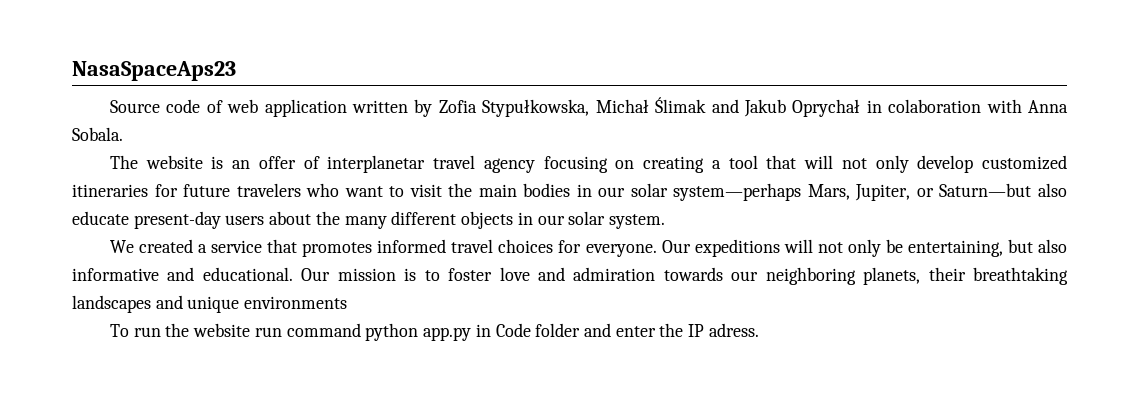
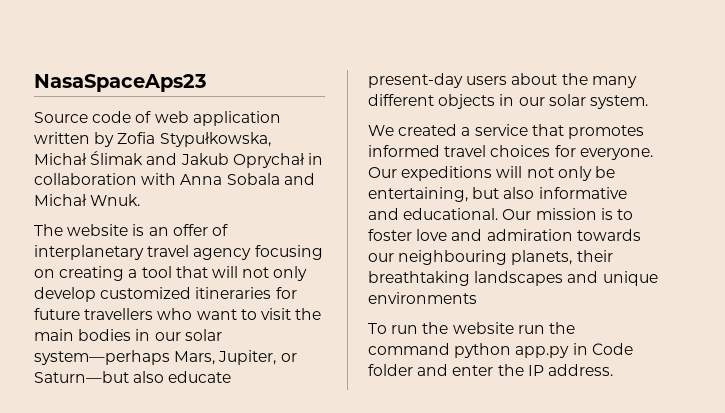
- Source code of web application written by Zofia Stypułkowska, Michał Ślimak and Jakub Oprychał in colaboration with Anna Sobala.
+ Source code of web application written by Zofia Stypułkowska, Michał Ślimak and Jakub Oprychał in collaboration with Anna Sobala and Michał Wnuk.
- The website is an offer of interplanetar travel agency focusing on creating a tool that will not only develop customized itineraries for future travelers who want to visit the main bodies in our solar system—perhaps Mars, Jupiter, or Saturn—but also educate present-day users about the many different objects in our solar system.
+ The website is an offer of interplanetary travel agency focusing on creating a tool that will not only develop customized itineraries for future travellers who want to visit the main bodies in our solar system—perhaps Mars, Jupiter, or Saturn—but also educate present-day users about the many different objects in our solar system.
- Our mission is to foster love and admiration towards our neighboring planets, their breathtaking landscapes and unique environments
+ Our mission is to foster love and admiration towards our neighbouring planets, their breathtaking landscapes and unique environments
- To run the website run command python app.py in Code folder and enter the IP adress.
+ To run the website run the command python app.py in Code folder and enter the IP address.

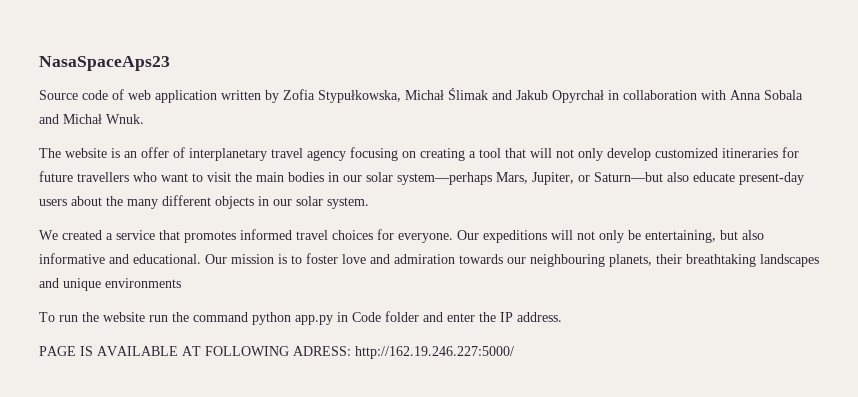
- Source code of web application written by Zofia Stypułkowska, Michał Ślimak and Jakub Oprychał in collaboration with Anna Sobala and Michał Wnuk.
+ Source code of web application written by Zofia Stypułkowska, Michał Ślimak and Jakub Opyrchał in collaboration with Anna Sobala and Michał Wnuk.
+ PAGE IS AVAILABLE AT FOLLOWING ADRESS: http://162.19.246.227:5000/

